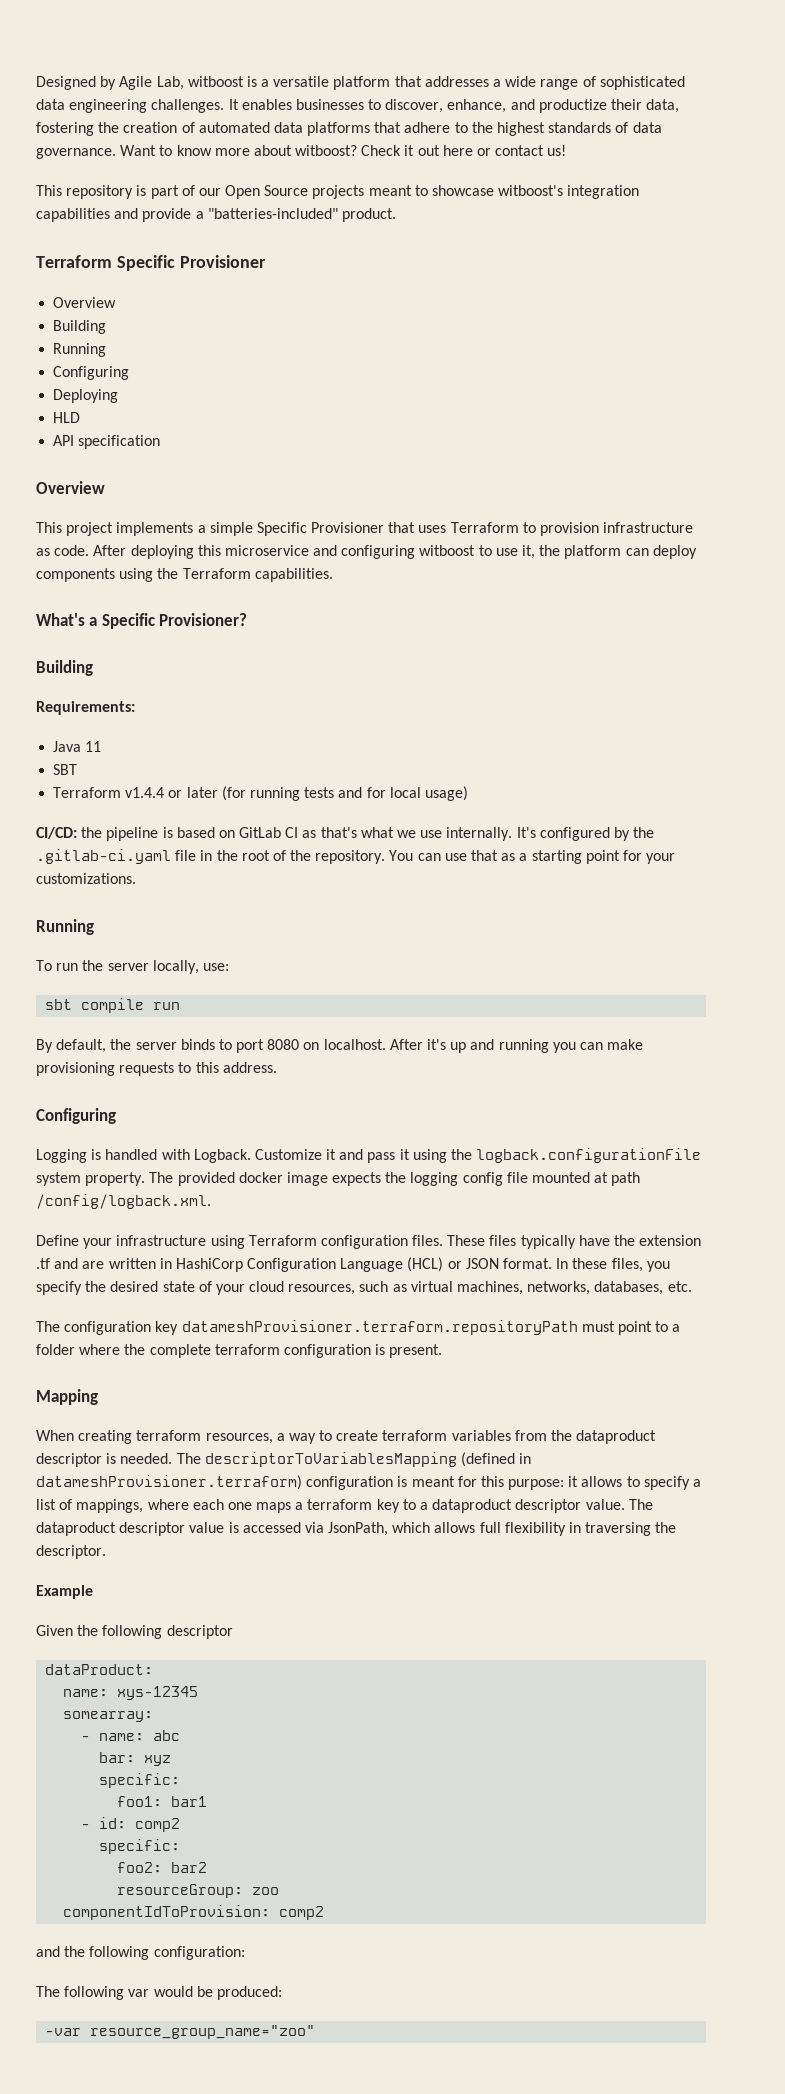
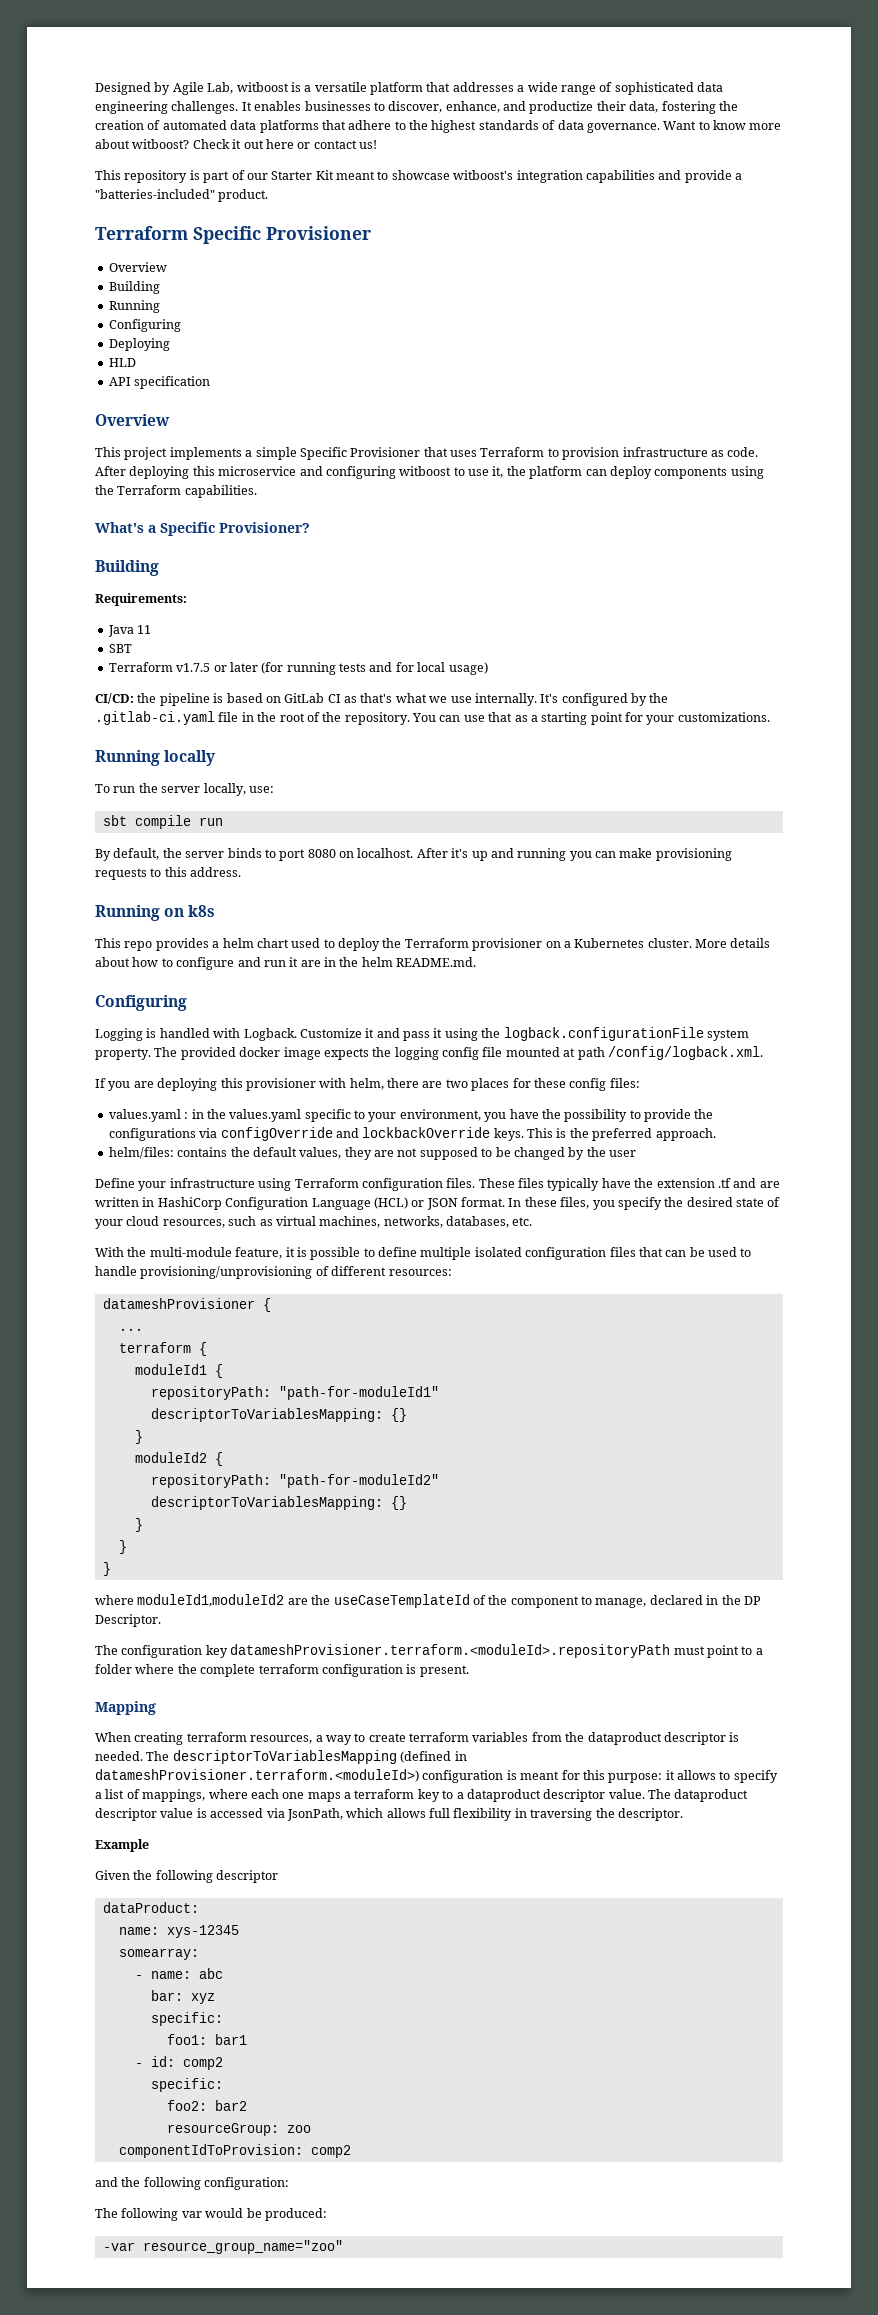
- This repository is part of our Open Source projects meant to showcase witboost's integration capabilities and provide a "batteries-included" product.
+ This repository is part of our Starter Kit meant to showcase witboost's integration capabilities and provide a "batteries-included" product.
- Terraform v1.4.4 or later (for running tests and for local usage)
+ Terraform v1.7.5 or later (for running tests and for local usage)
  You can use that as a starting point for your customizations.
- Running
+ Running locally
+ Running on k8s
+ This repo provides a helm chart used to deploy the Terraform provisioner on a Kubernetes cluster. More details about how to configure and run it are in the helm README.md.
+ If you are deploying this provisioner with helm, there are two places for these config files:
+ values.yaml : in the values.yaml specific to your environment, you have the possibility to provide the configurations via configOverride and lockbackOverride keys. This is the preferred approach.
+ helm/files: contains the default values, they are not supposed to be changed by the user
+ With the multi-module feature, it is possible to define multiple isolated configuration files that can be used to handle provisioning/unprovisioning of different resources:
+ datameshProvisioner {
+ ...
+ terraform {
+ moduleId1 {
+ repositoryPath: "path-for-moduleId1"
+ descriptorToVariablesMapping: {}
+ }
+ moduleId2 {
+ repositoryPath: "path-for-moduleId2"
+ descriptorToVariablesMapping: {}
+ }
+ }
+ }
+ where moduleId1,moduleId2 are the useCaseTemplateId of the component to manage, declared in the DP Descriptor.
- The configuration key datameshProvisioner.terraform.repositoryPath must point to a folder where the complete terraform configuration is present.
+ The configuration key datameshProvisioner.terraform.<moduleId>.repositoryPath must point to a folder where the complete terraform configuration is present.
- The descriptorToVariablesMapping (defined in datameshProvisioner.terraform) configuration is meant for this purpose: it allows to specify a list of mappings, where each one maps a terraform key to a dataproduct descriptor value.
+ The descriptorToVariablesMapping (defined in datameshProvisioner.terraform.<moduleId>) configuration is meant for this purpose: it allows to specify a list of mappings, where each one maps a terraform key to a dataproduct descriptor value.

